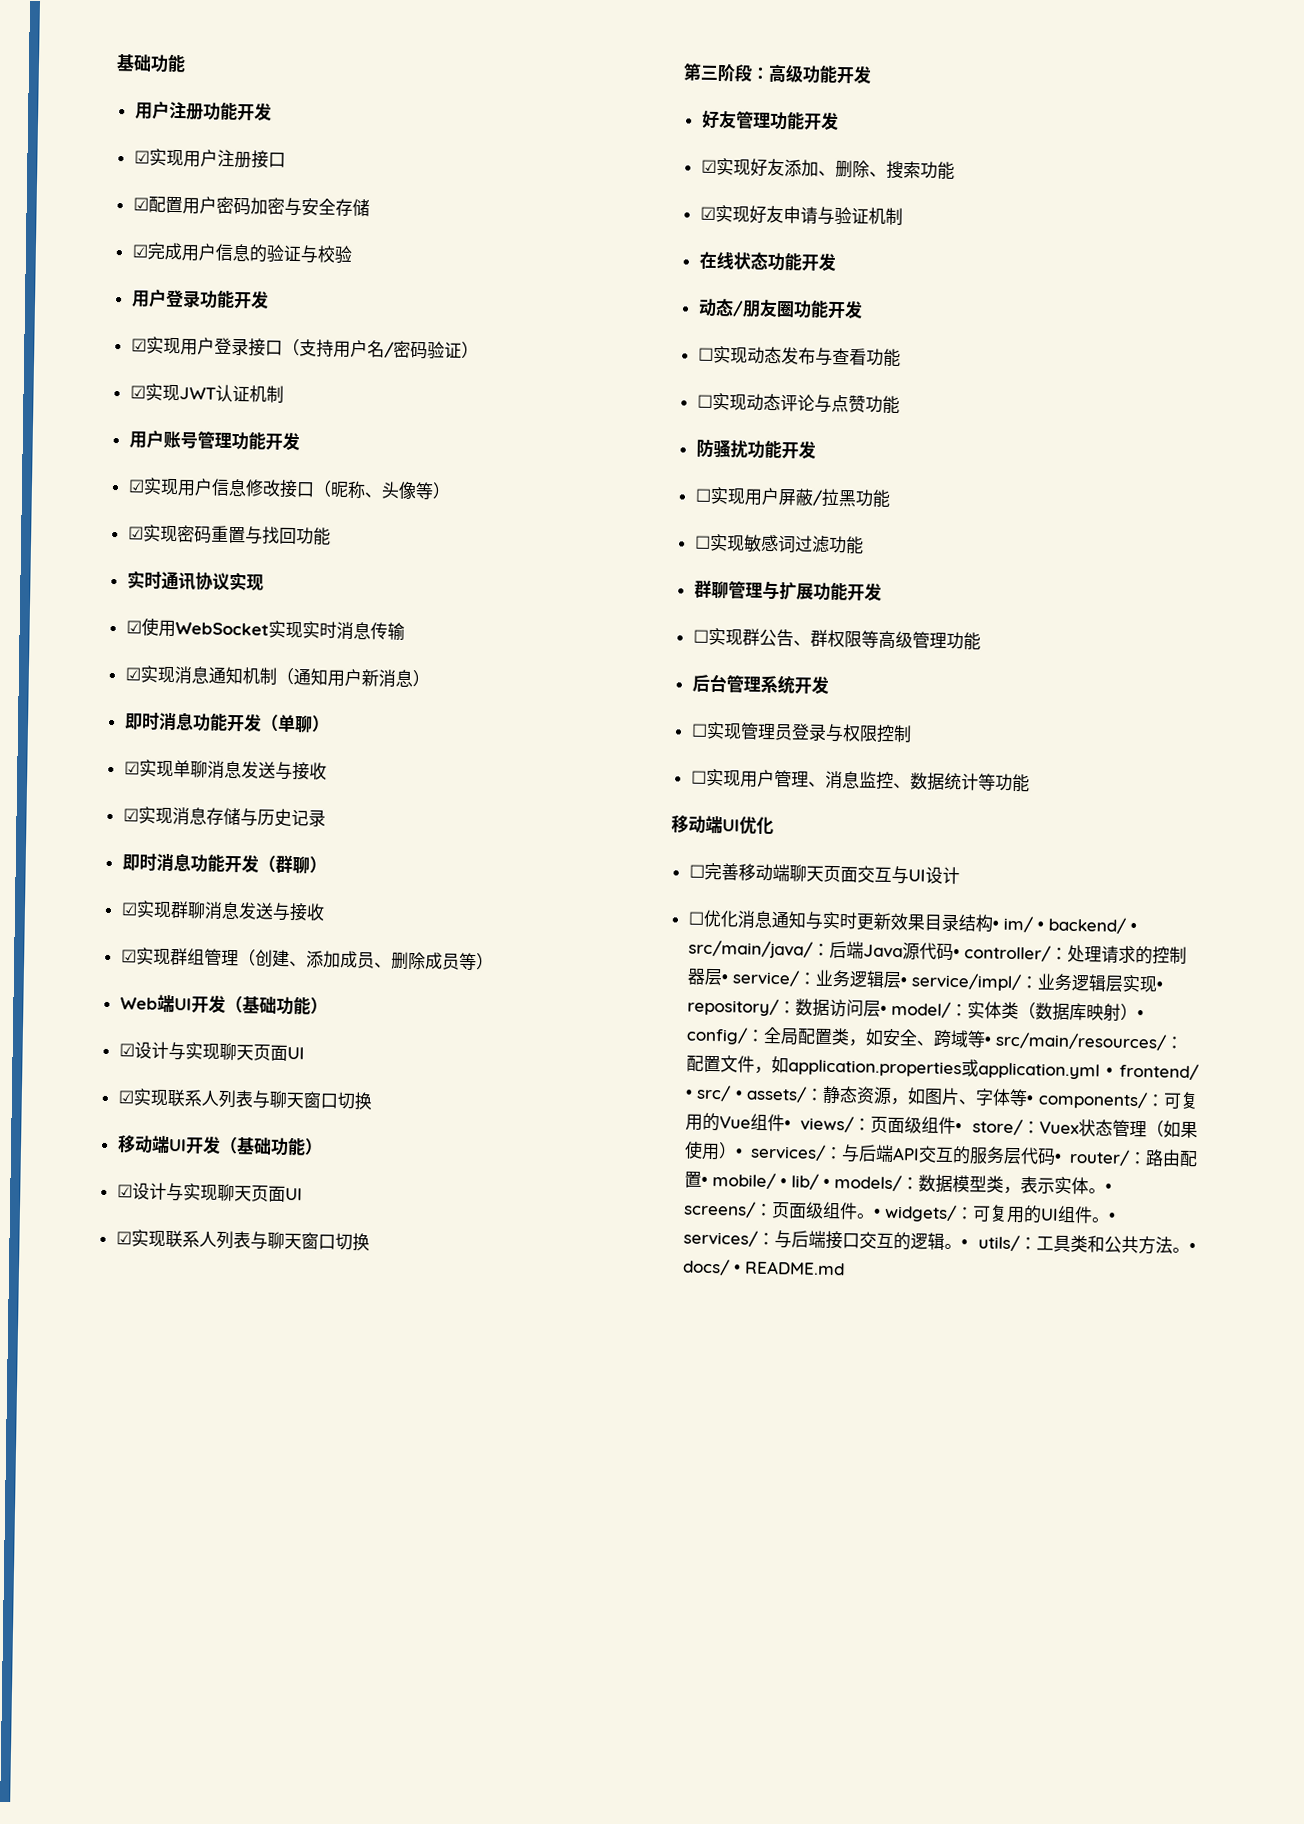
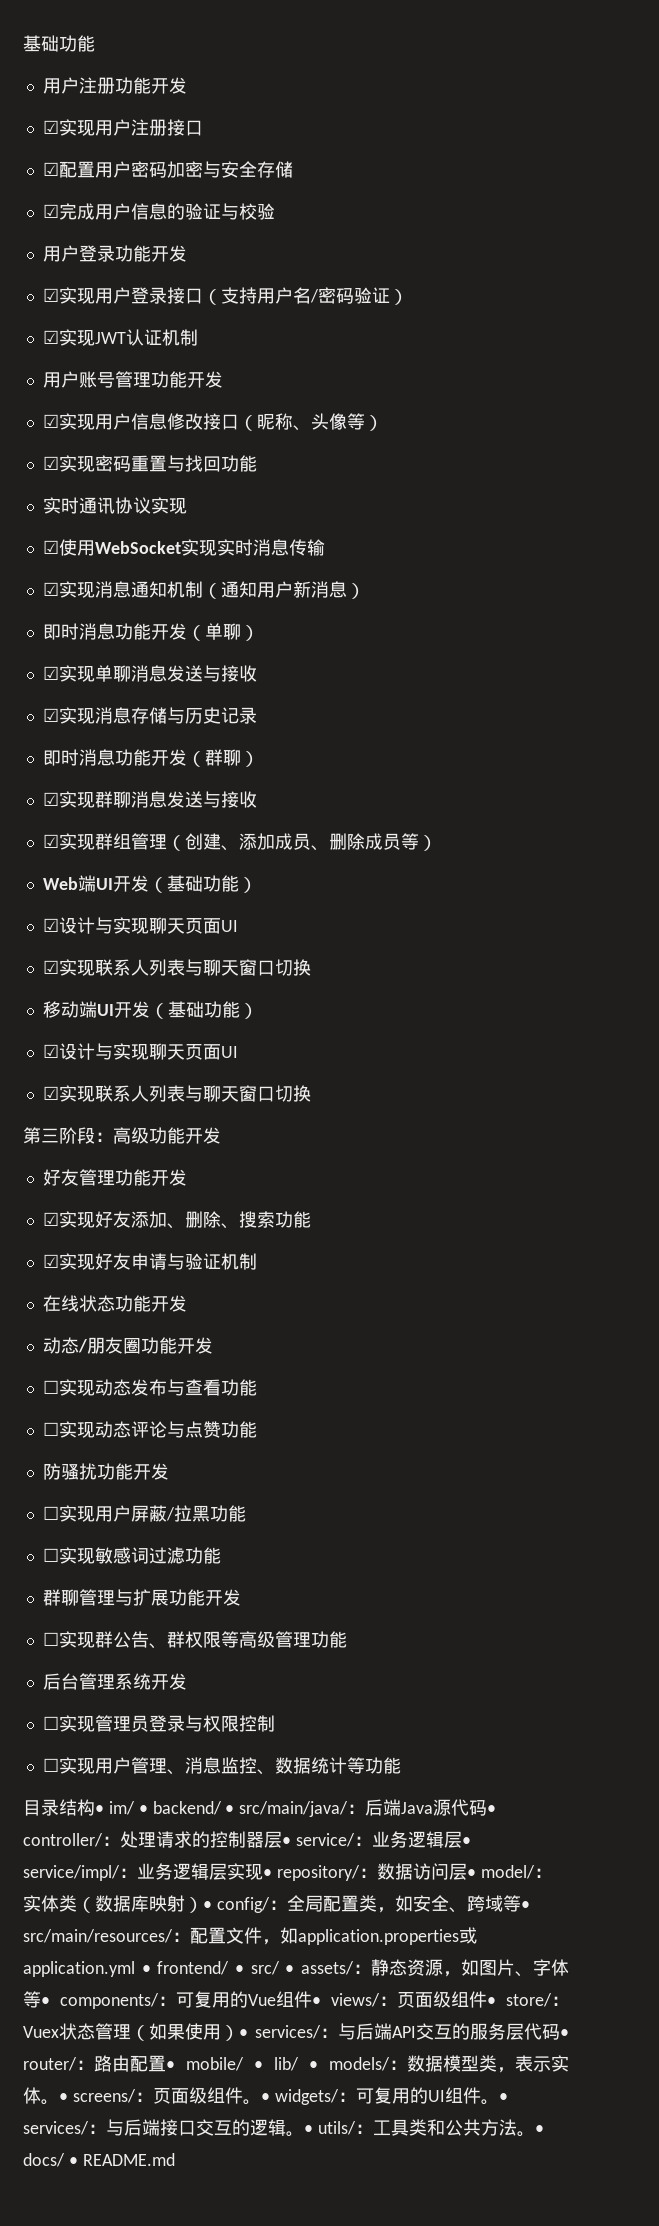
- 移动端UI优化
- ☐完善移动端聊天页面交互与UI设计
- ☐优化消息通知与实时更新效果目录结构• im/ • backend/ • src/main/java/：
+ 目录结构• im/ • backend/ • src/main/java/：

